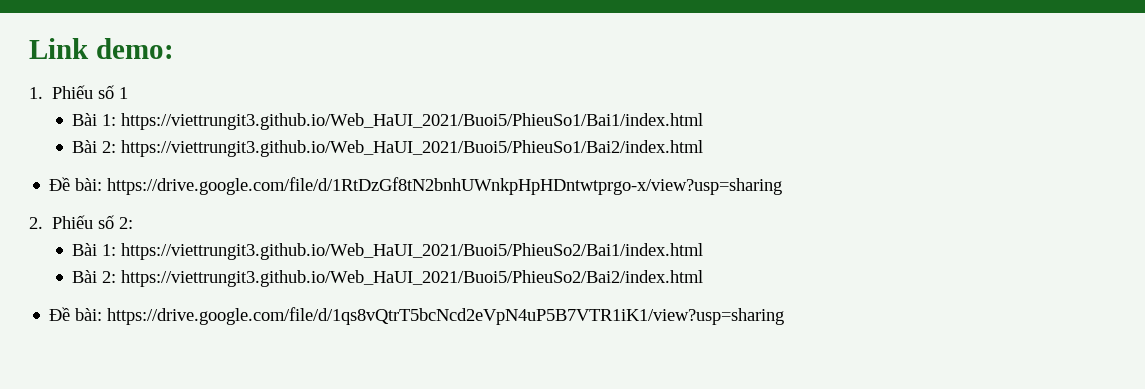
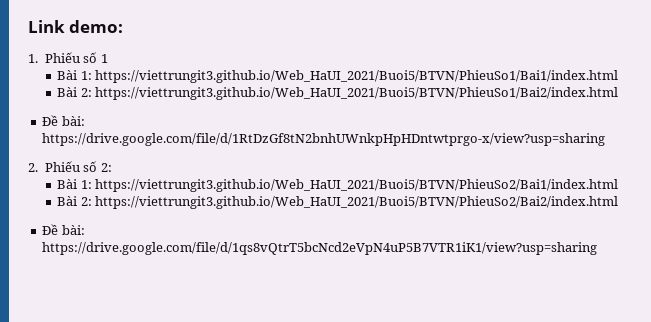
- Bài 1: https://viettrungit3.github.io/Web_HaUI_2021/Buoi5/PhieuSo1/Bai1/index.html
- Bài 2: https://viettrungit3.github.io/Web_HaUI_2021/Buoi5/PhieuSo1/Bai2/index.html
+ Bài 1: https://viettrungit3.github.io/Web_HaUI_2021/Buoi5/BTVN/PhieuSo1/Bai1/index.html
+ Bài 2: https://viettrungit3.github.io/Web_HaUI_2021/Buoi5/BTVN/PhieuSo1/Bai2/index.html
- Bài 1: https://viettrungit3.github.io/Web_HaUI_2021/Buoi5/PhieuSo2/Bai1/index.html
- Bài 2: https://viettrungit3.github.io/Web_HaUI_2021/Buoi5/PhieuSo2/Bai2/index.html
+ Bài 1: https://viettrungit3.github.io/Web_HaUI_2021/Buoi5/BTVN/PhieuSo2/Bai1/index.html
+ Bài 2: https://viettrungit3.github.io/Web_HaUI_2021/Buoi5/BTVN/PhieuSo2/Bai2/index.html

